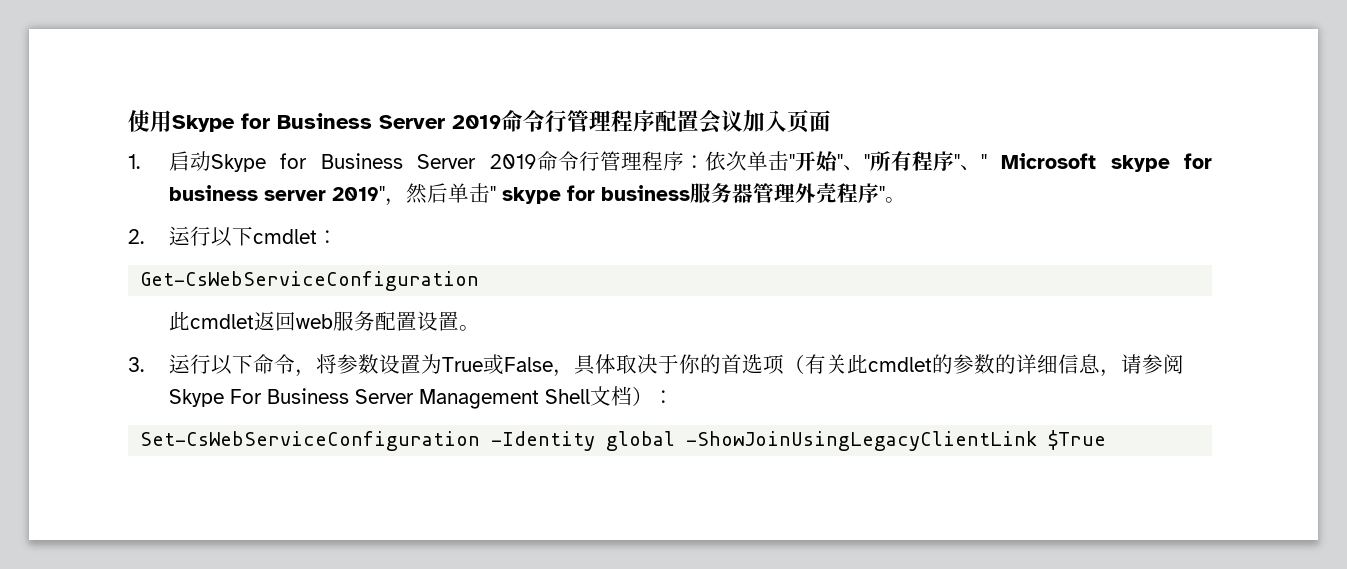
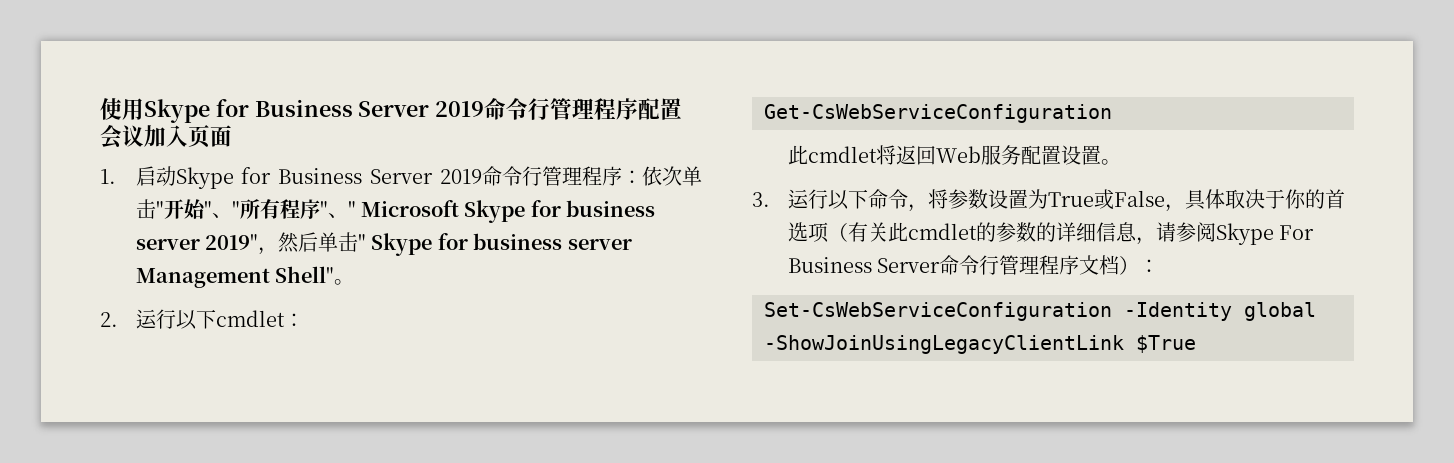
- 1.启动Skype for Business Server 2019命令行管理程序：依次单击"开始"、"所有程序"、" Microsoft skype for business server 2019"，然后单击" skype for business服务器管理外壳程序"。
+ 1.启动Skype for Business Server 2019命令行管理程序：依次单击"开始"、"所有程序"、" Microsoft Skype for business server 2019"，然后单击" Skype for business server Management Shell"。
- 此cmdlet返回web服务配置设置。
+ 此cmdlet将返回Web服务配置设置。
- 3.运行以下命令，将参数设置为True或False，具体取决于你的首选项（有关此cmdlet的参数的详细信息，请参阅Skype For Business Server Management Shell文档）：
+ 3.运行以下命令，将参数设置为True或False，具体取决于你的首选项（有关此cmdlet的参数的详细信息，请参阅Skype For Business Server命令行管理程序文档）：

